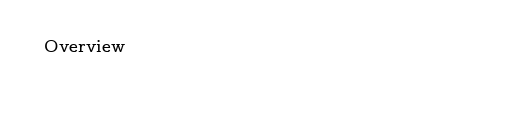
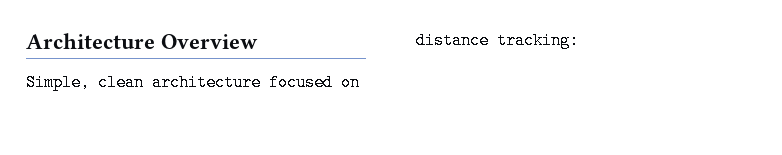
- Overview
+ Architecture Overview
+ Simple, clean architecture focused on distance tracking:

